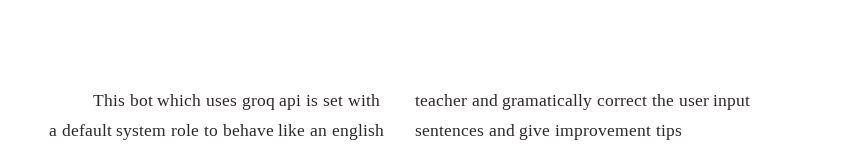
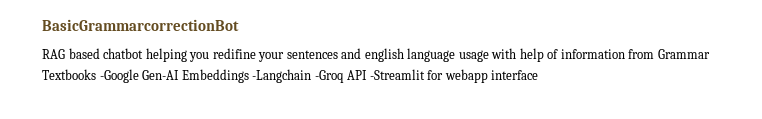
- This bot which uses groq api is set with a default system role to behave like an english teacher and gramatically correct the user input sentences and give improvement tips
+ BasicGrammarcorrectionBot
+ RAG based chatbot helping you redifine your sentences and english language usage with help of information from Grammar Textbooks -Google Gen-AI Embeddings -Langchain -Groq API -Streamlit for webapp interface

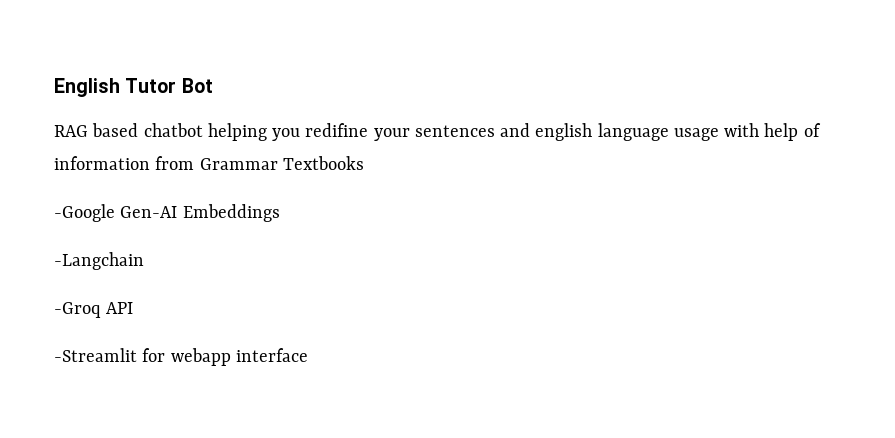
- BasicGrammarcorrectionBot
+ English Tutor Bot
- RAG based chatbot helping you redifine your sentences and english language usage with help of information from Grammar Textbooks -Google Gen-AI Embeddings -Langchain -Groq API -Streamlit for webapp interface
+ RAG based chatbot helping you redifine your sentences and english language usage with help of information from Grammar Textbooks
+ -Google Gen-AI Embeddings
+ -Langchain
+ -Groq API
+ -Streamlit for webapp interface

